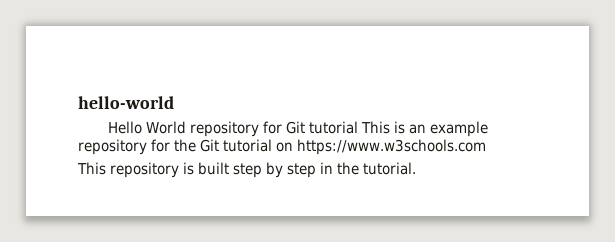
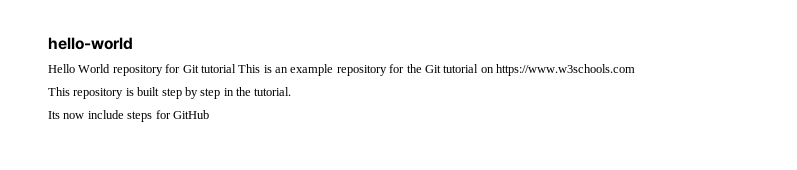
+ Its now include steps for GitHub

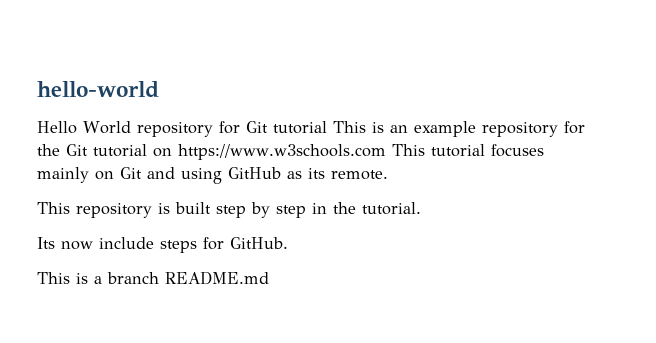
- Hello World repository for Git tutorial This is an example repository for the Git tutorial on https://www.w3schools.com
+ Hello World repository for Git tutorial This is an example repository for the Git tutorial on https://www.w3schools.com This tutorial focuses mainly on Git and using GitHub as its remote.
- Its now include steps for GitHub
+ Its now include steps for GitHub.
+ This is a branch README.md

